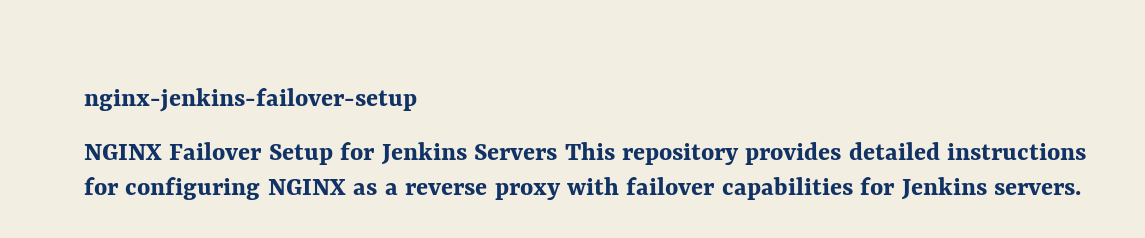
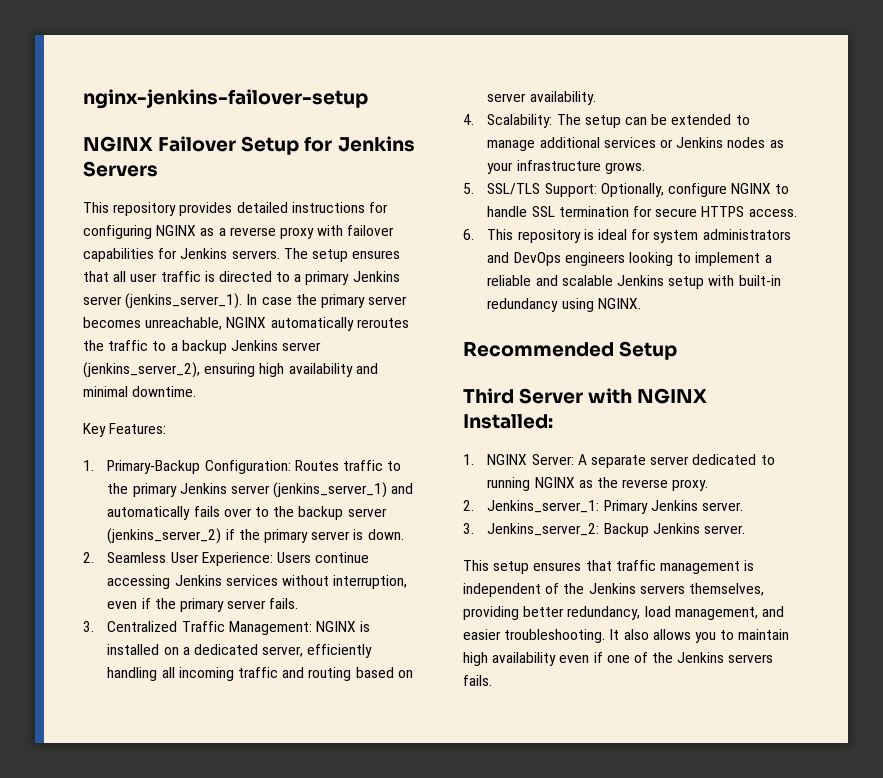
- NGINX Failover Setup for Jenkins Servers This repository provides detailed instructions for configuring NGINX as a reverse proxy with failover capabilities for Jenkins servers.
+ NGINX Failover Setup for Jenkins Servers
+ This repository provides detailed instructions for configuring NGINX as a reverse proxy with failover capabilities for Jenkins servers.
+ The setup ensures that all user traffic is directed to a primary Jenkins server (jenkins_server_1). In case the primary server becomes unreachable, NGINX automatically reroutes the traffic to a backup Jenkins server (jenkins_server_2), ensuring high availability and minimal downtime.
+ Key Features:
+ 1. Primary-Backup Configuration: Routes traffic to the primary Jenkins server (jenkins_server_1) and automatically fails over to the backup server (jenkins_server_2) if the primary server is down.
+ 2. Seamless User Experience: Users continue accessing Jenkins services without interruption, even if the primary server fails.
+ 3. Centralized Traffic Management: NGINX is installed on a dedicated server, efficiently handling all incoming traffic and routing based on server availability.
+ 4. Scalability: The setup can be extended to manage additional services or Jenkins nodes as your infrastructure grows.
+ 5. SSL/TLS Support: Optionally, configure NGINX to handle SSL termination for secure HTTPS access.
+ 6. This repository is ideal for system administrators and DevOps engineers looking to implement a reliable and scalable Jenkins setup with built-in redundancy using NGINX.
+ Recommended Setup
+ Third Server with NGINX Installed:
+ 1. NGINX Server: A separate server dedicated to running NGINX as the reverse proxy.
+ 2. Jenkins_server_1: Primary Jenkins server.
+ 3. Jenkins_server_2: Backup Jenkins server.
+ This setup ensures that traffic management is independent of the Jenkins servers themselves, providing better redundancy, load management, and easier troubleshooting. It also allows you to maintain high availability even if one of the Jenkins servers fails.

